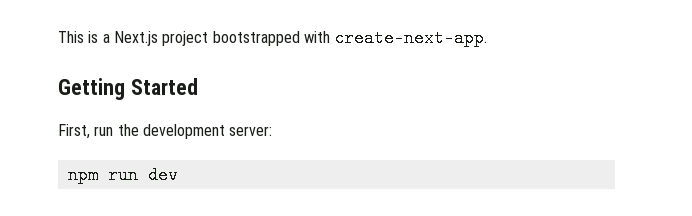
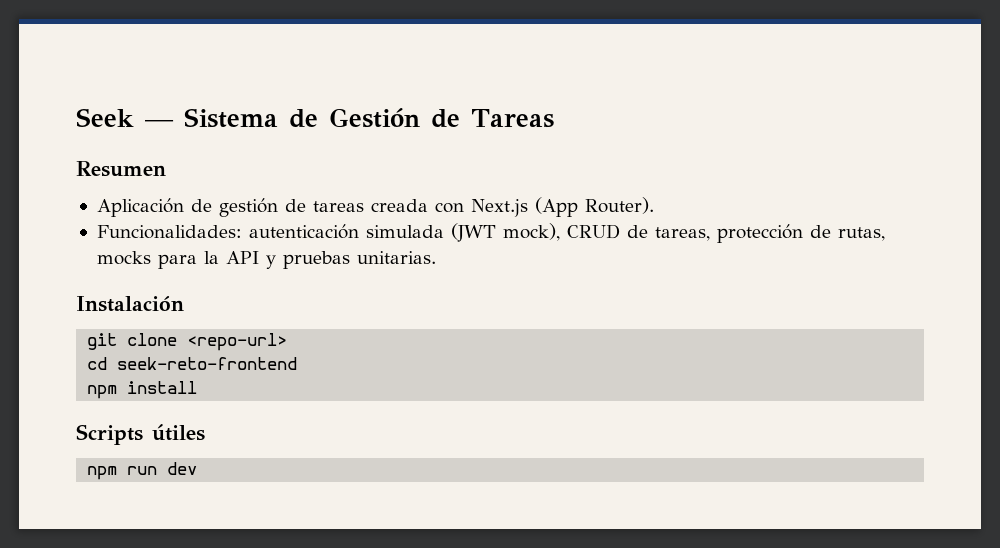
- This is a Next.js project bootstrapped with create-next-app.
- Getting Started
- First, run the development server:
+ Seek — Sistema de Gestión de Tareas
+ Resumen
+ Aplicación de gestión de tareas creada con Next.js (App Router).
+ Funcionalidades: autenticación simulada (JWT mock), CRUD de tareas, protección de rutas, mocks para la API y pruebas unitarias.
+ Instalación
+ git clone <repo-url>
+ cd seek-reto-frontend
+ npm install
+ Scripts útiles

